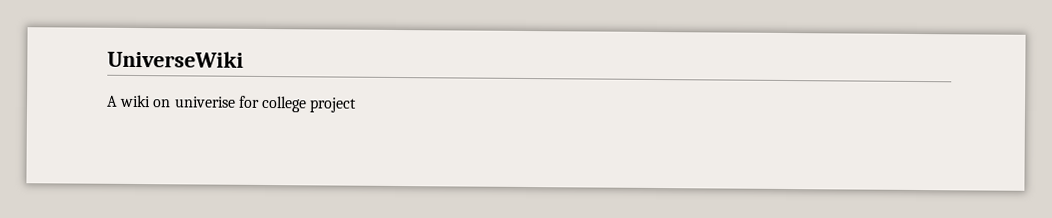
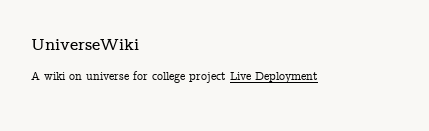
- A wiki on univerise for college project
+ A wiki on universe for college project Live Deployment

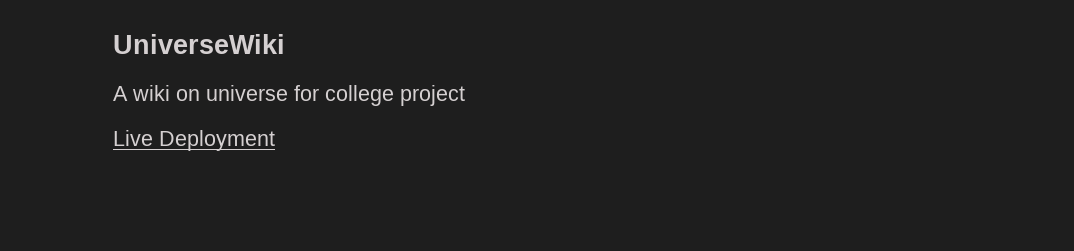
- A wiki on universe for college project Live Deployment
+ A wiki on universe for college project
+ Live Deployment

